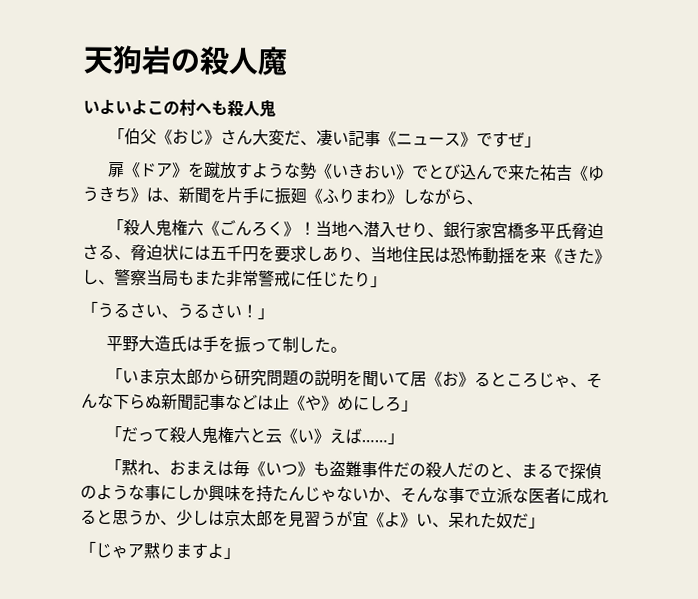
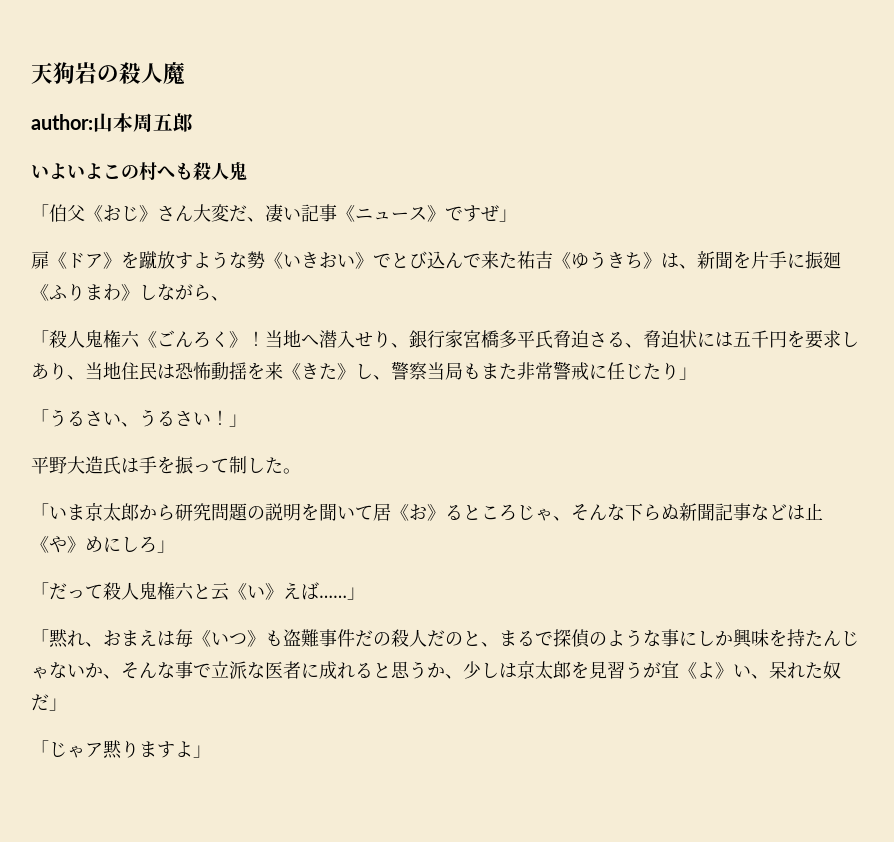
+ author:山本周五郎

